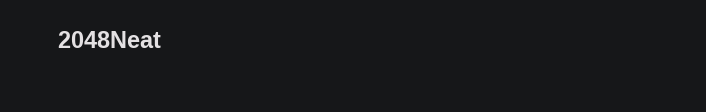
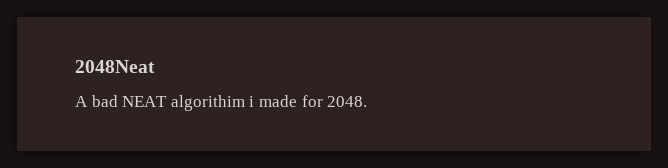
+ A bad NEAT algorithim i made for 2048.

